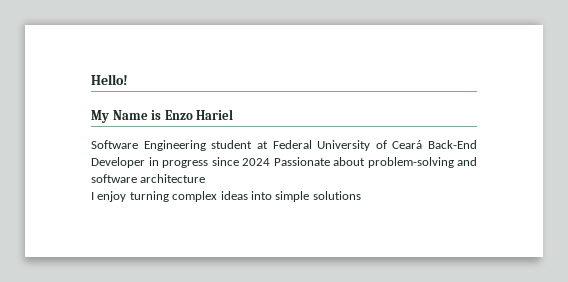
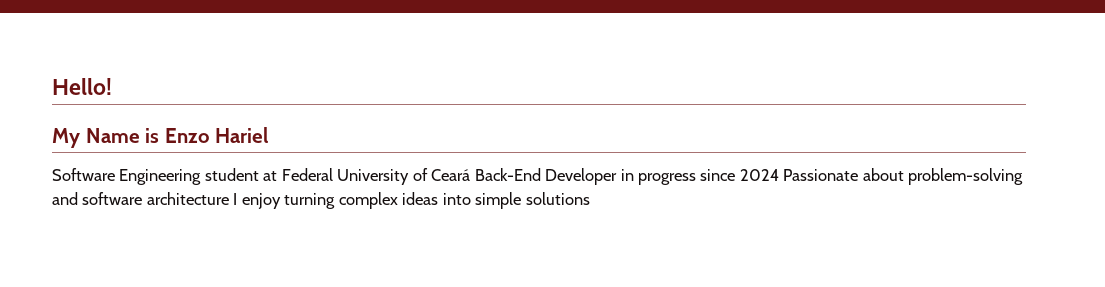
- Software Engineering student at Federal University of Ceará Back-End Developer in progress since 2024 Passionate about problem-solving and software architecture
- I enjoy turning complex ideas into simple solutions
+ Software Engineering student at Federal University of Ceará Back-End Developer in progress since 2024 Passionate about problem-solving and software architecture I enjoy turning complex ideas into simple solutions

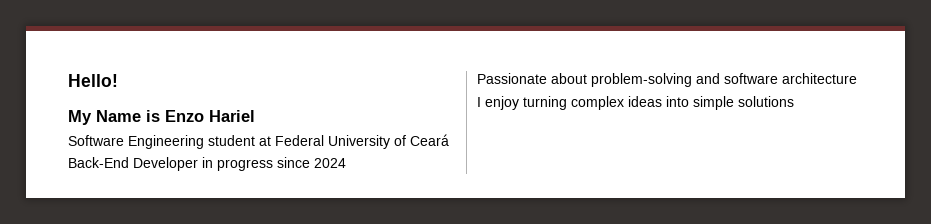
- Software Engineering student at Federal University of Ceará Back-End Developer in progress since 2024 Passionate about problem-solving and software architecture I enjoy turning complex ideas into simple solutions
+ Software Engineering student at Federal University of Ceará
+ Back-End Developer in progress since 2024
+ Passionate about problem-solving and software architecture
+ I enjoy turning complex ideas into simple solutions

